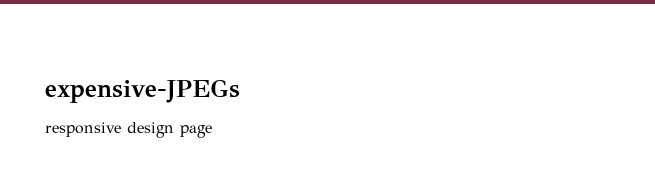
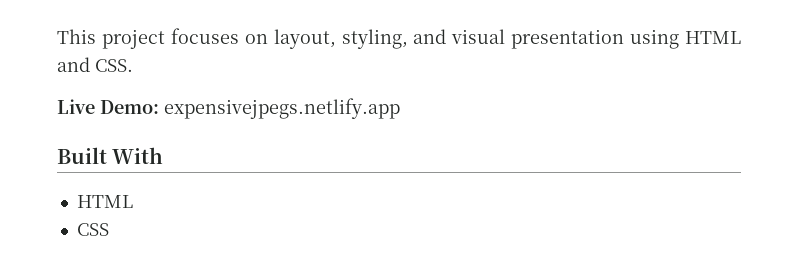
- expensive-JPEGs
- responsive design page
+ This project focuses on layout, styling, and visual presentation using HTML and CSS.
+ Live Demo: expensivejpegs.netlify.app
+ Built With
+ HTML
+ CSS

